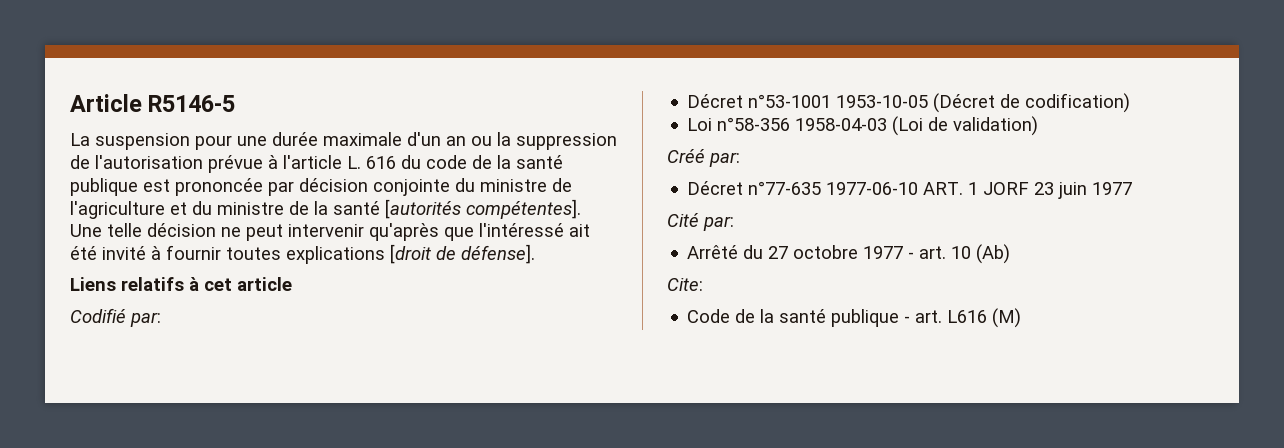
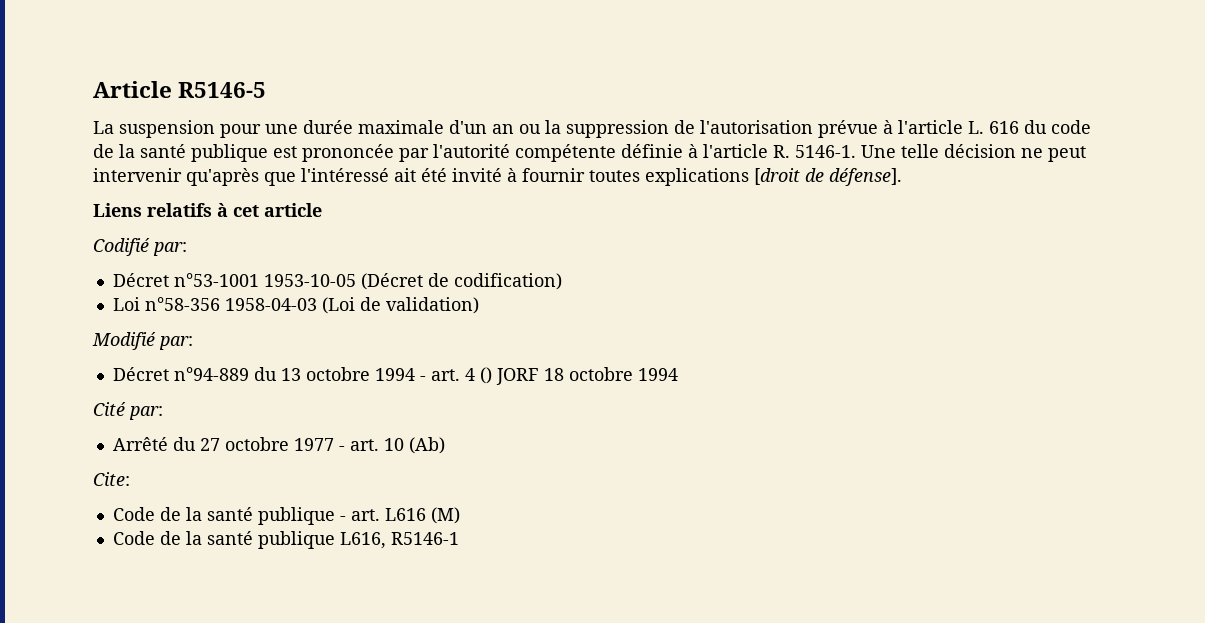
- La suspension pour une durée maximale d'un an ou la suppression de l'autorisation prévue à l'article L. 616 du code de la santé publique est prononcée par décision conjointe du ministre de l'agriculture et du ministre de la santé [autorités compétentes].
+ La suspension pour une durée maximale d'un an ou la suppression de l'autorisation prévue à l'article L. 616 du code de la santé publique est prononcée par l'autorité compétente définie à l'article R. 5146-1.
- Créé par:
- Décret n°77-635 1977-06-10 ART. 1 JORF 23 juin 1977
+ Modifié par:
+ Décret n°94-889 du 13 octobre 1994 - art. 4 () JORF 18 octobre 1994
+ Code de la santé publique L616, R5146-1

